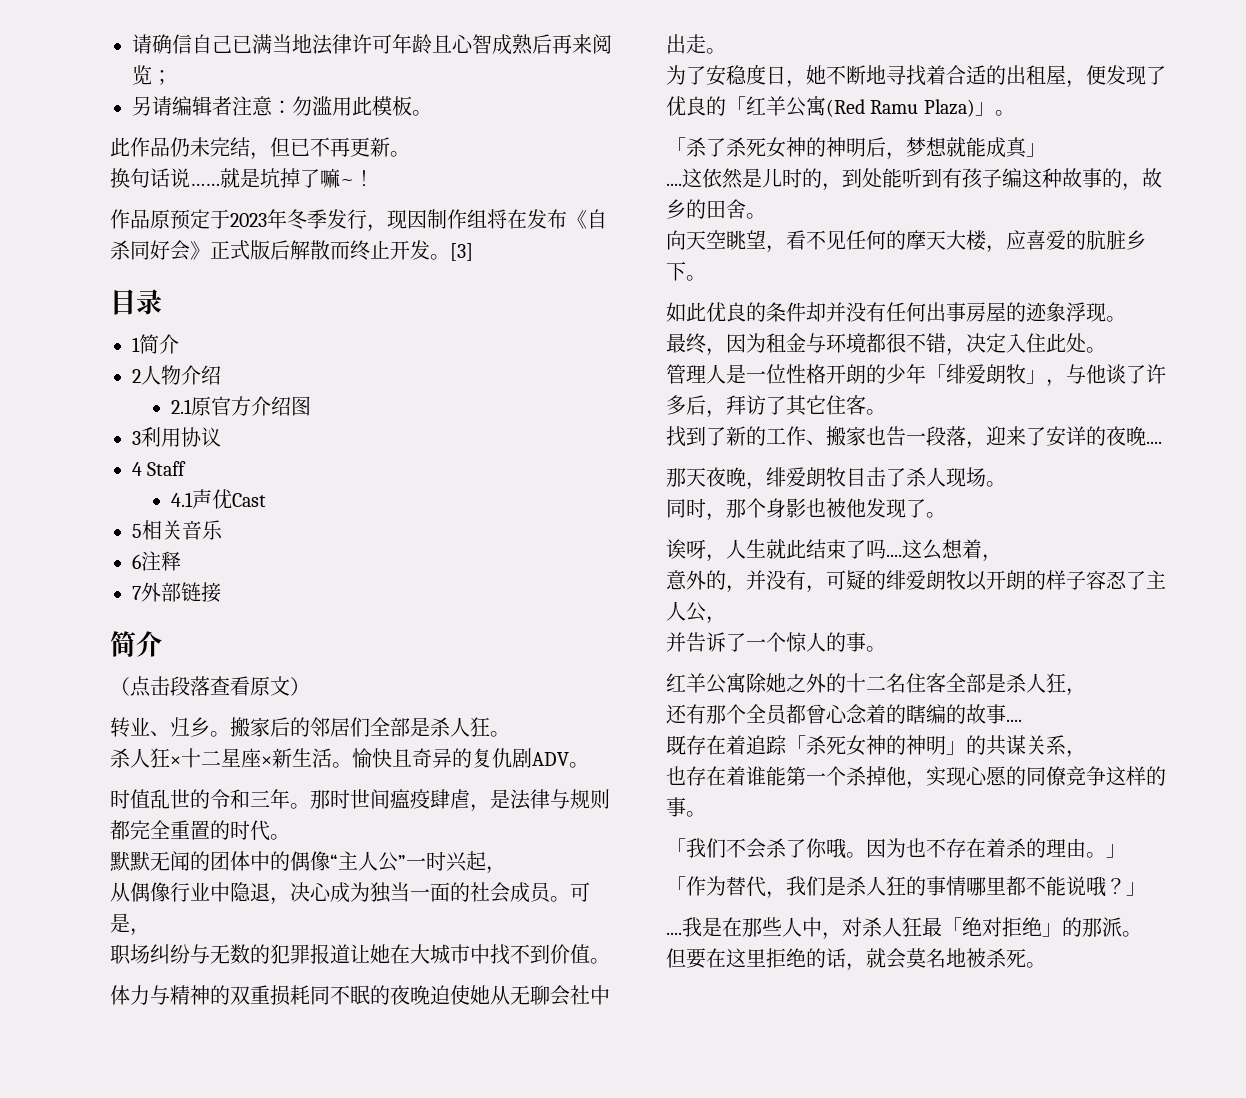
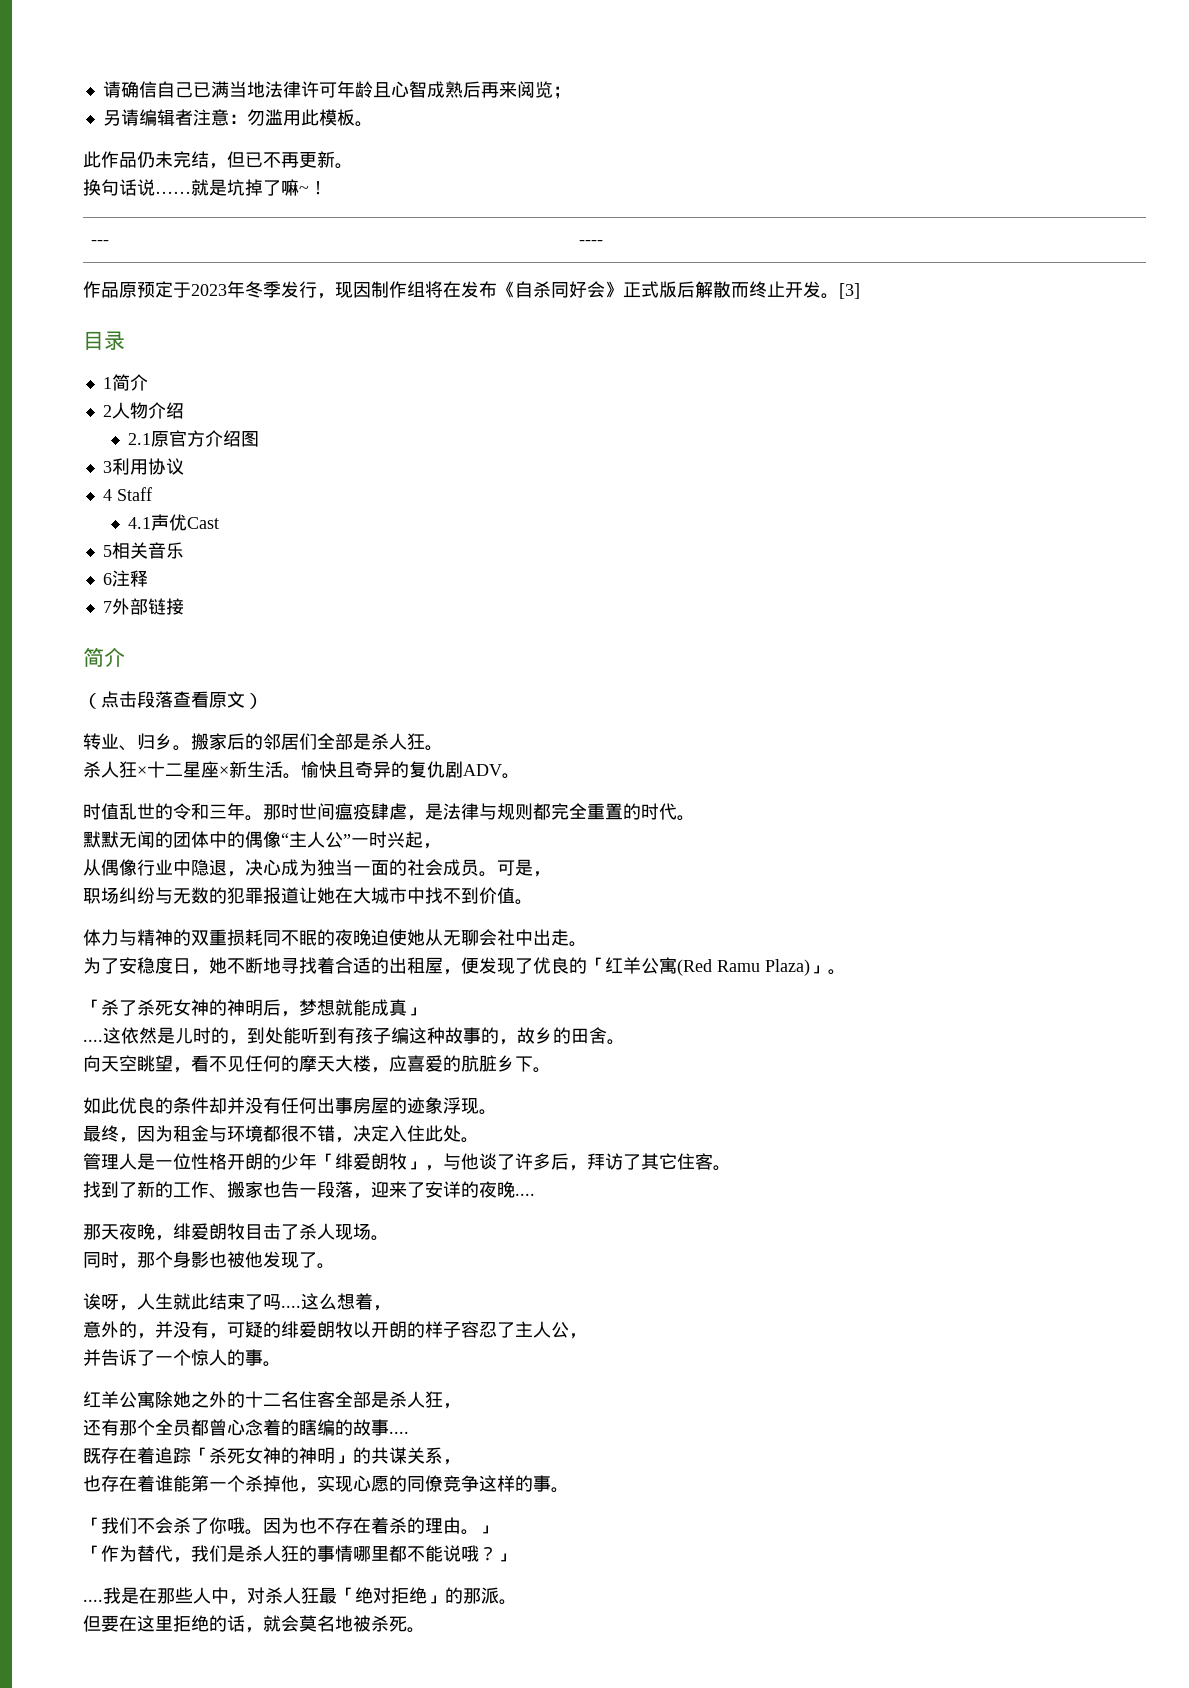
+ --- | ----

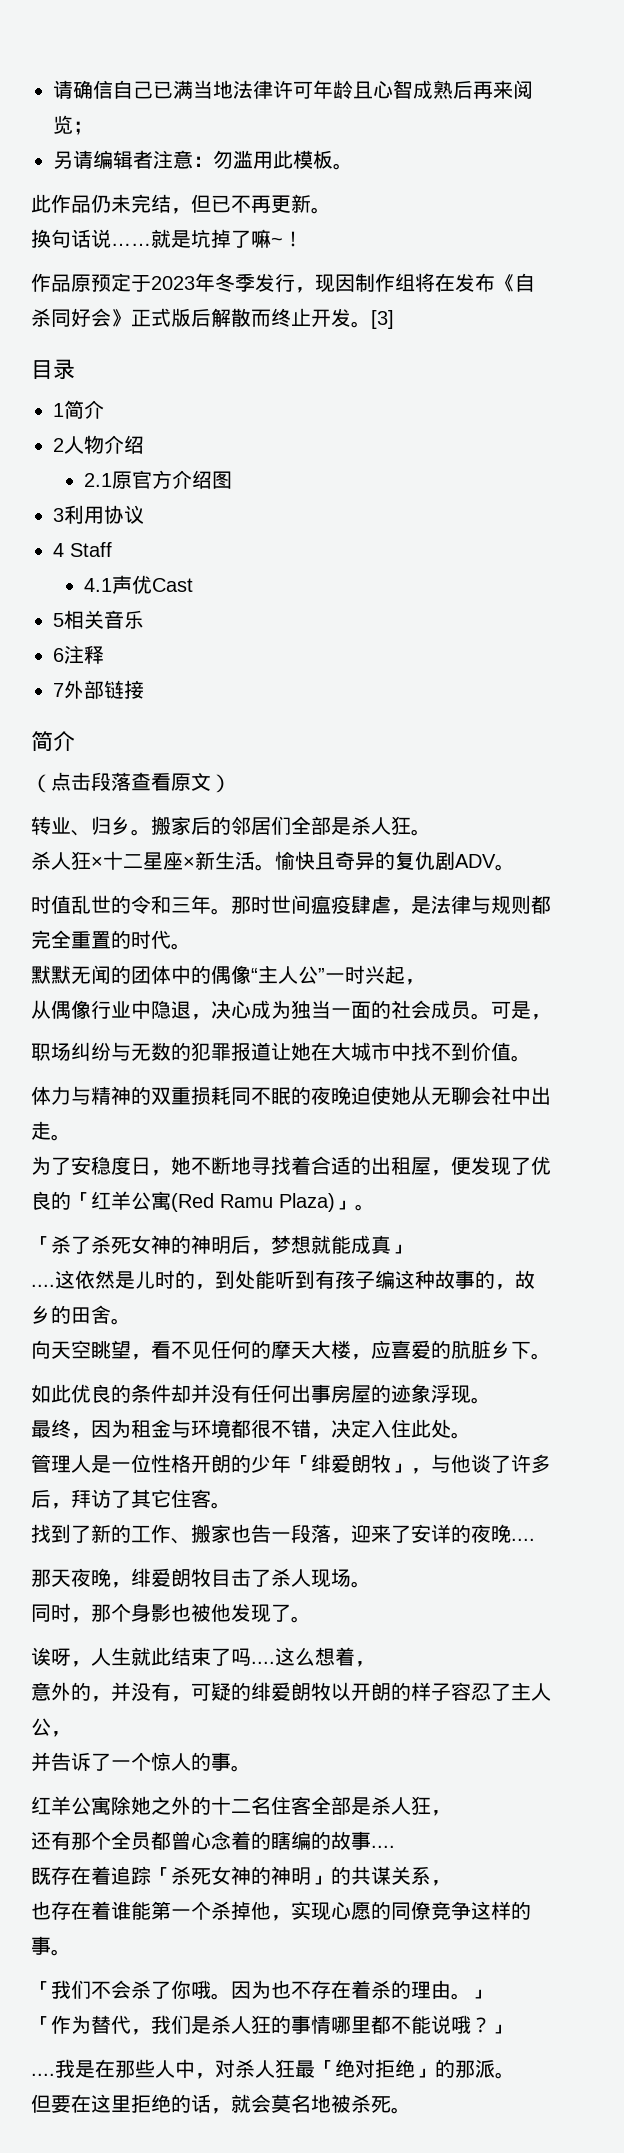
- --- | ----

